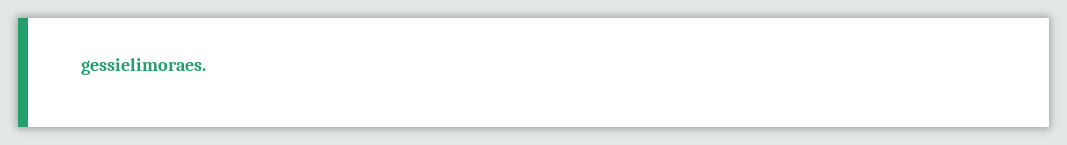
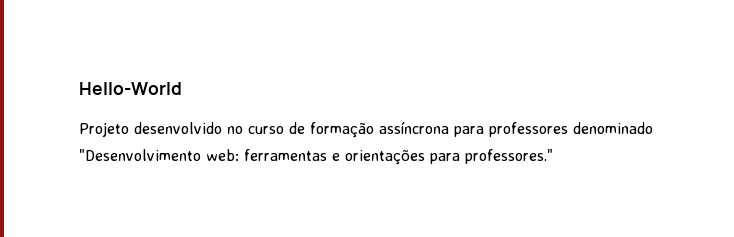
- gessielimoraes.
+ Hello-World
+ Projeto desenvolvido no curso de formação assíncrona para professores denominado "Desenvolvimento web: ferramentas e orientações para professores."

